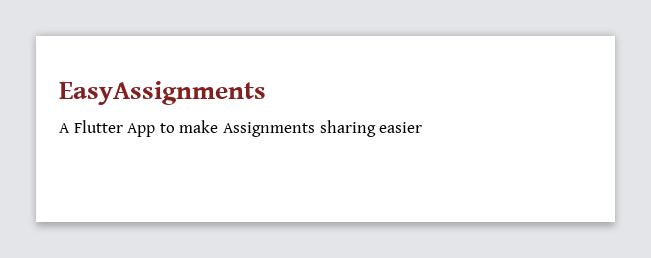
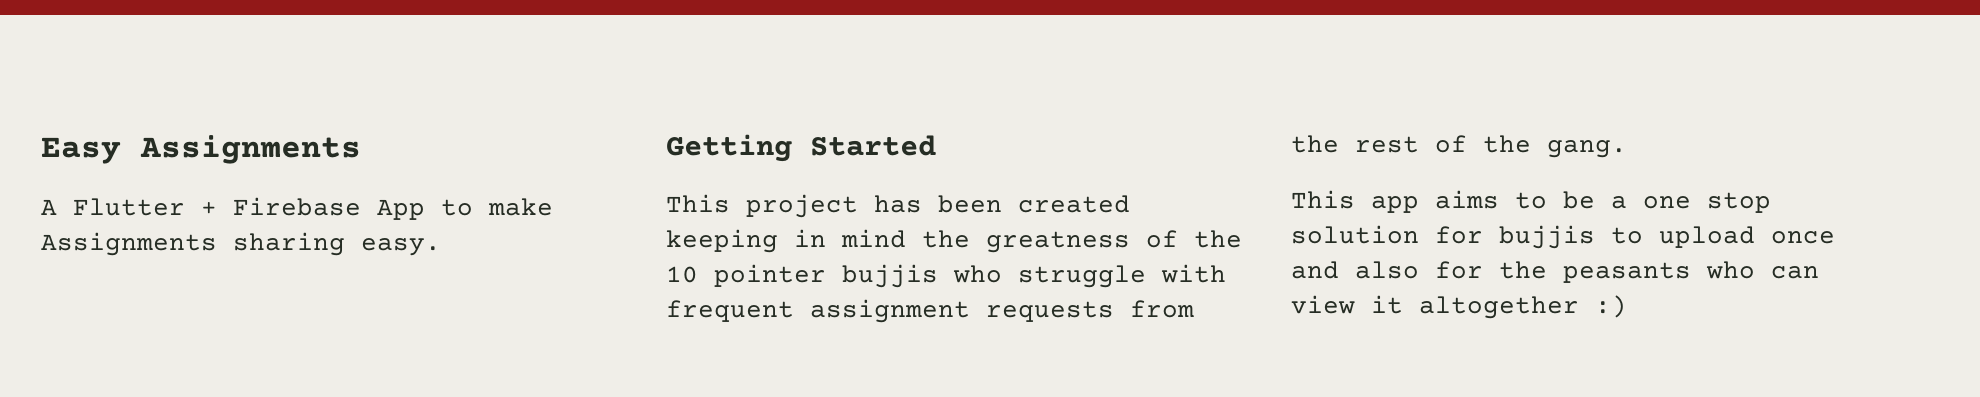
- EasyAssignments
+ Easy Assignments
- A Flutter App to make Assignments sharing easier
+ A Flutter + Firebase App to make Assignments sharing easy.
+ Getting Started
+ This project has been created keeping in mind the greatness of the 10 pointer bujjis who struggle with frequent assignment requests from the rest of the gang.
+ This app aims to be a one stop solution for bujjis to upload once and also for the peasants who can view it altogether :)

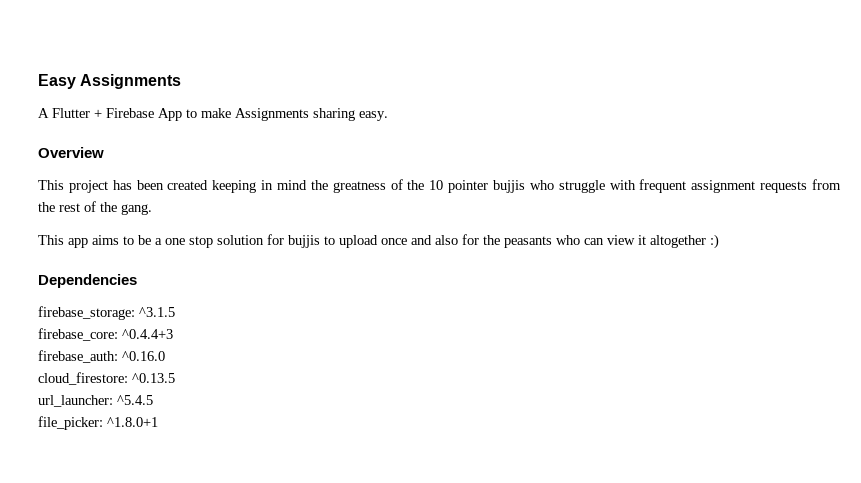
- Getting Started
+ Overview
+ Dependencies
+ firebase_storage: ^3.1.5
+ firebase_core: ^0.4.4+3
+ firebase_auth: ^0.16.0
+ cloud_firestore: ^0.13.5
+ url_launcher: ^5.4.5
+ file_picker: ^1.8.0+1

